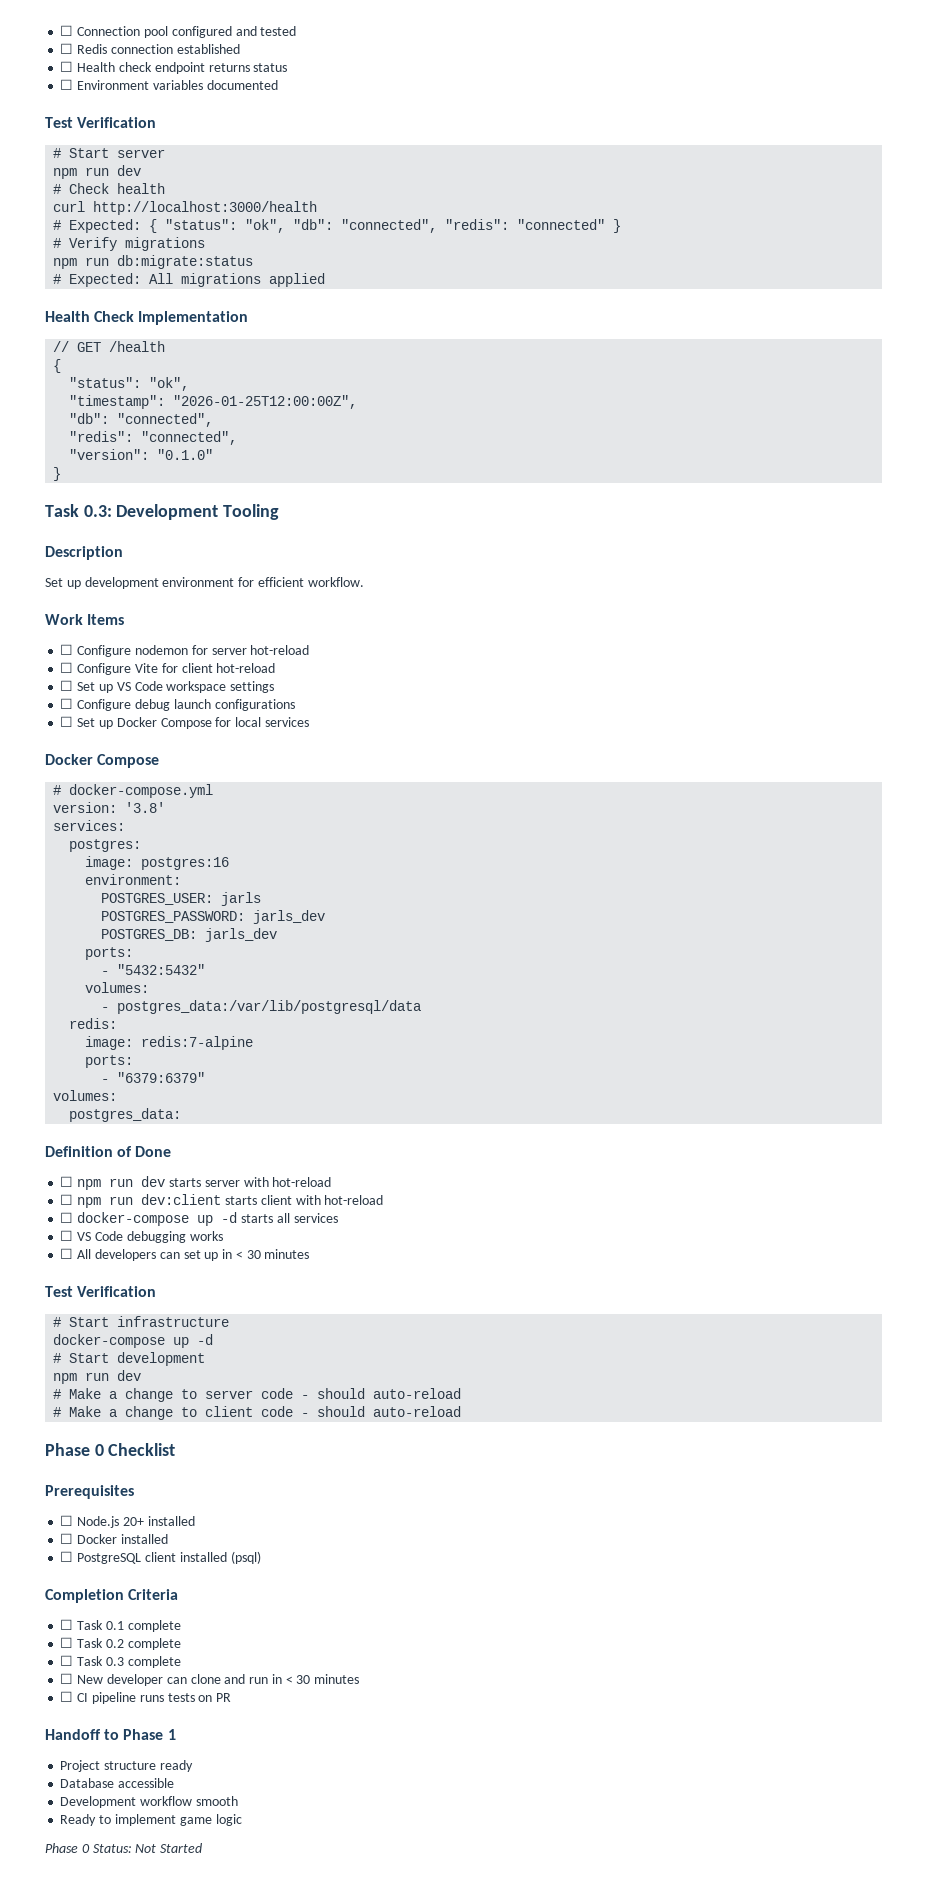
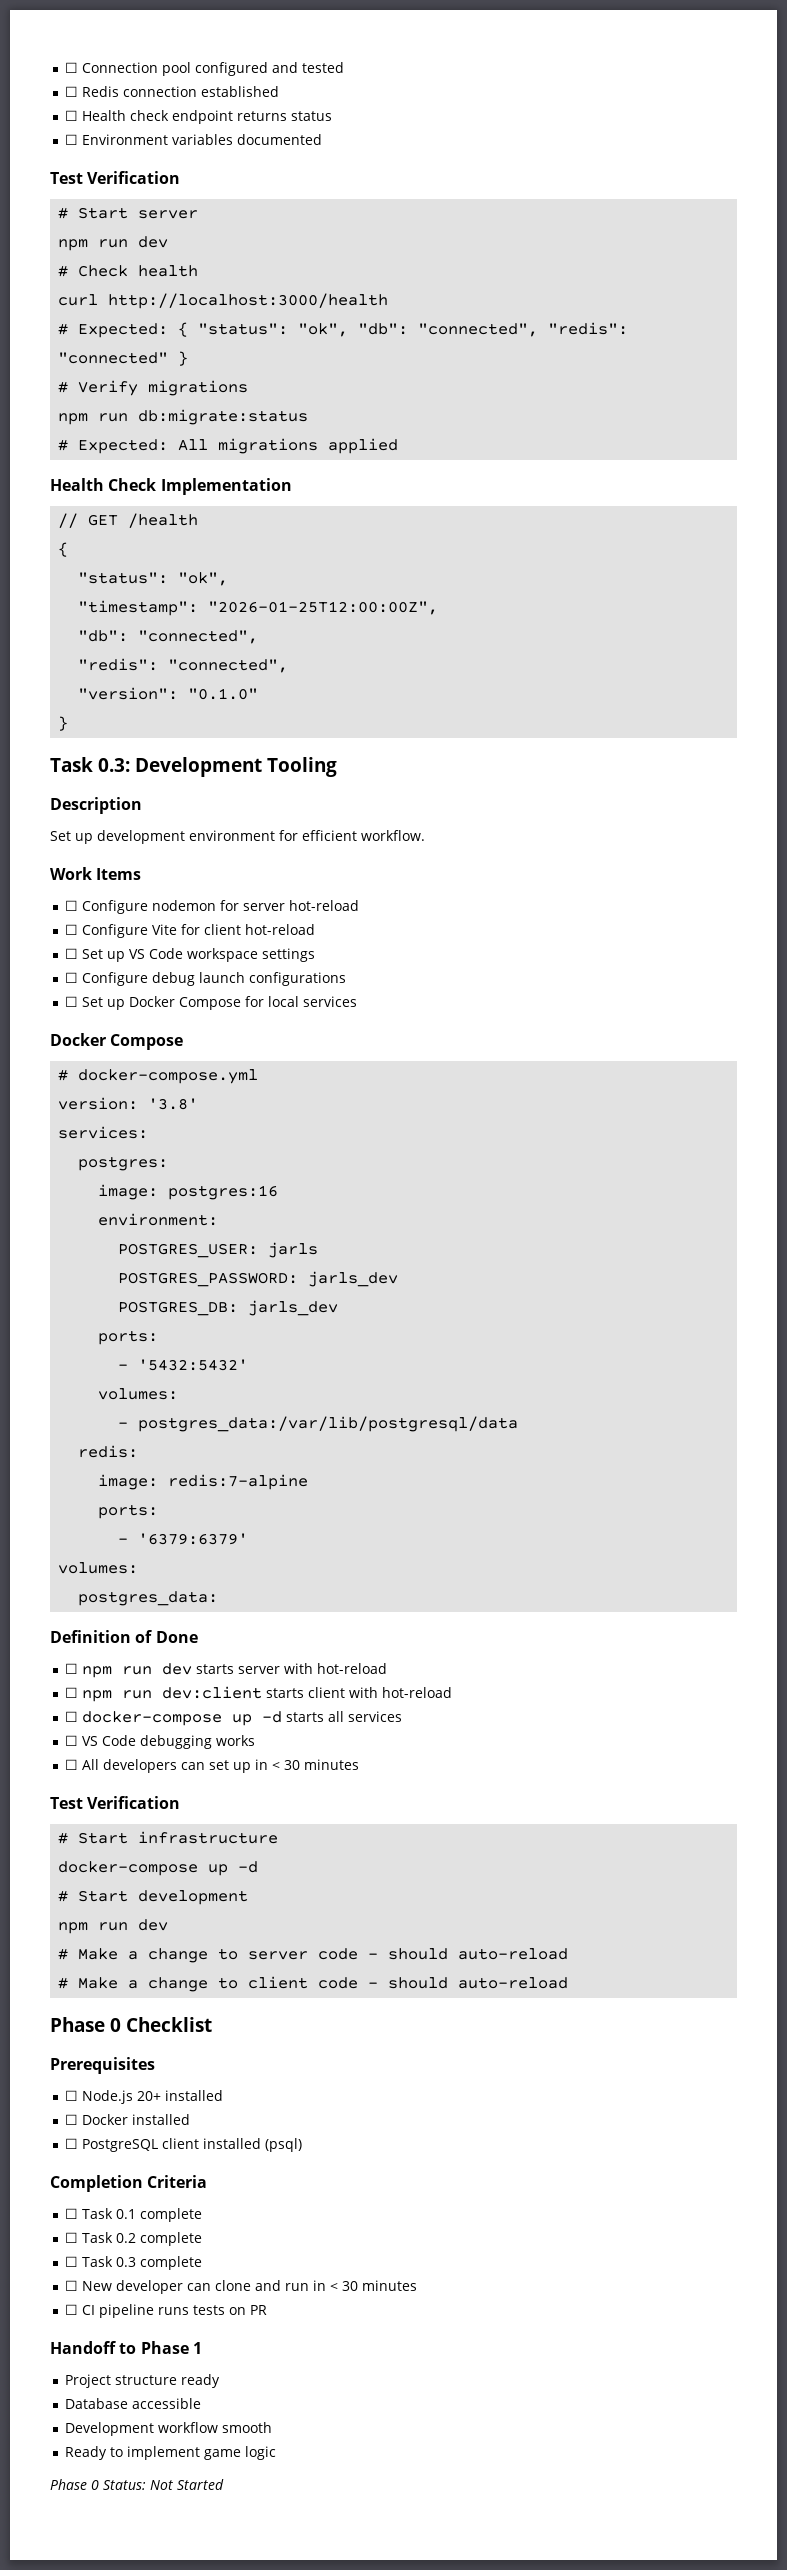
- - "5432:5432"
+ - '5432:5432'
- - "6379:6379"
+ - '6379:6379'

